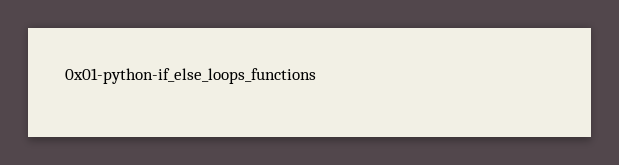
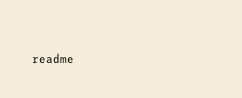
- 0x01-python-if_else_loops_functions
+ readme

